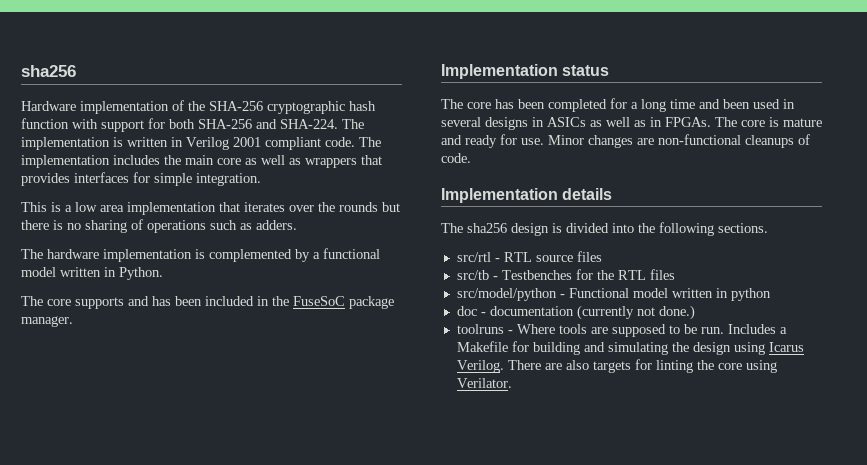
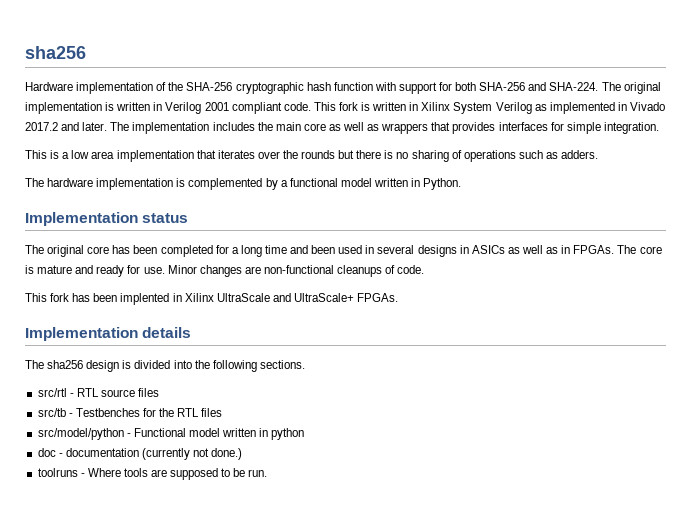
- The implementation is written in Verilog 2001 compliant code.
+ The original implementation is written in Verilog 2001 compliant code.
+ This fork is written in Xilinx System Verilog as implemented in Vivado 2017.2 and later.
- The core supports and has been included in the FuseSoC package manager.
- The core has been completed for a long time and been used in several designs in ASICs as well as in FPGAs.
+ The original core has been completed for a long time and been used in several designs in ASICs as well as in FPGAs.
+ This fork has been implented in Xilinx UltraScale and UltraScale+ FPGAs.
- Includes a Makefile for building and simulating the design using Icarus Verilog. There are also targets for linting the core using Verilator.

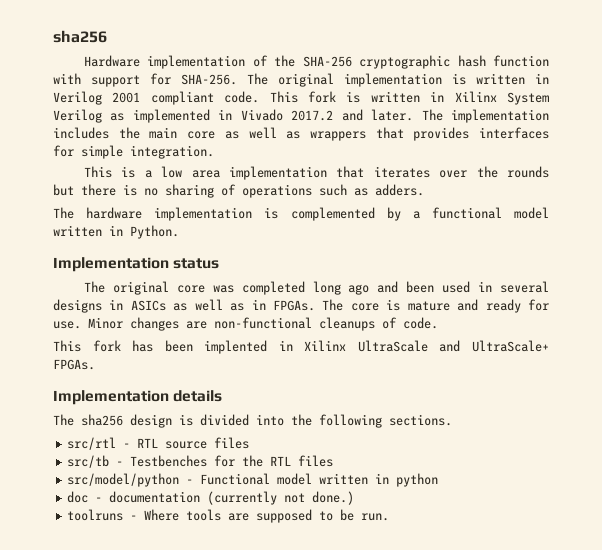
- Hardware implementation of the SHA-256 cryptographic hash function with support for both SHA-256 and SHA-224.
+ Hardware implementation of the SHA-256 cryptographic hash function with support for SHA-256.
- The original core has been completed for a long time and been used in several designs in ASICs as well as in FPGAs.
+ The original core was completed long ago and been used in several designs in ASICs as well as in FPGAs.

